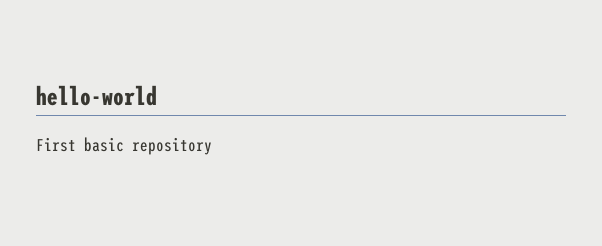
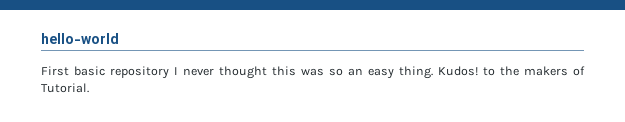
- First basic repository
+ First basic repository I never thought this was so an easy thing. Kudos! to the makers of Tutorial.

